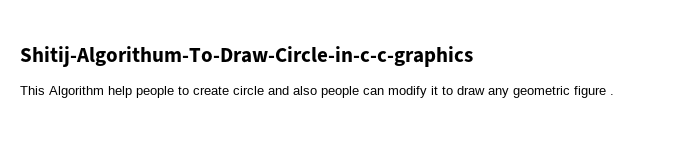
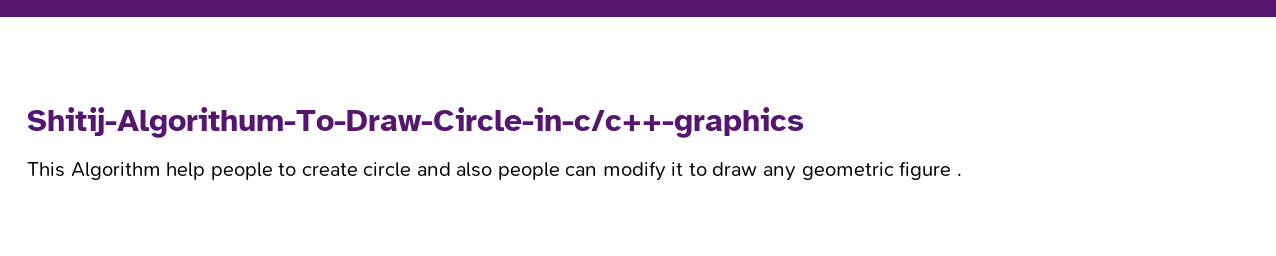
- Shitij-Algorithum-To-Draw-Circle-in-c-c-graphics
+ Shitij-Algorithum-To-Draw-Circle-in-c/c++-graphics

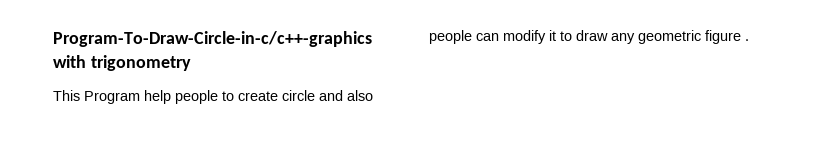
- Shitij-Algorithum-To-Draw-Circle-in-c/c++-graphics
+ Program-To-Draw-Circle-in-c/c++-graphics with trigonometry
- This Algorithm help people to create circle and also people can modify it to draw any geometric figure .
+ This Program help people to create circle and also people can modify it to draw any geometric figure .

